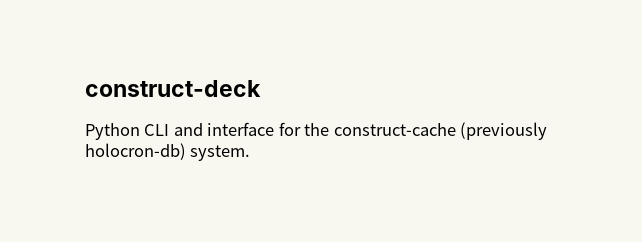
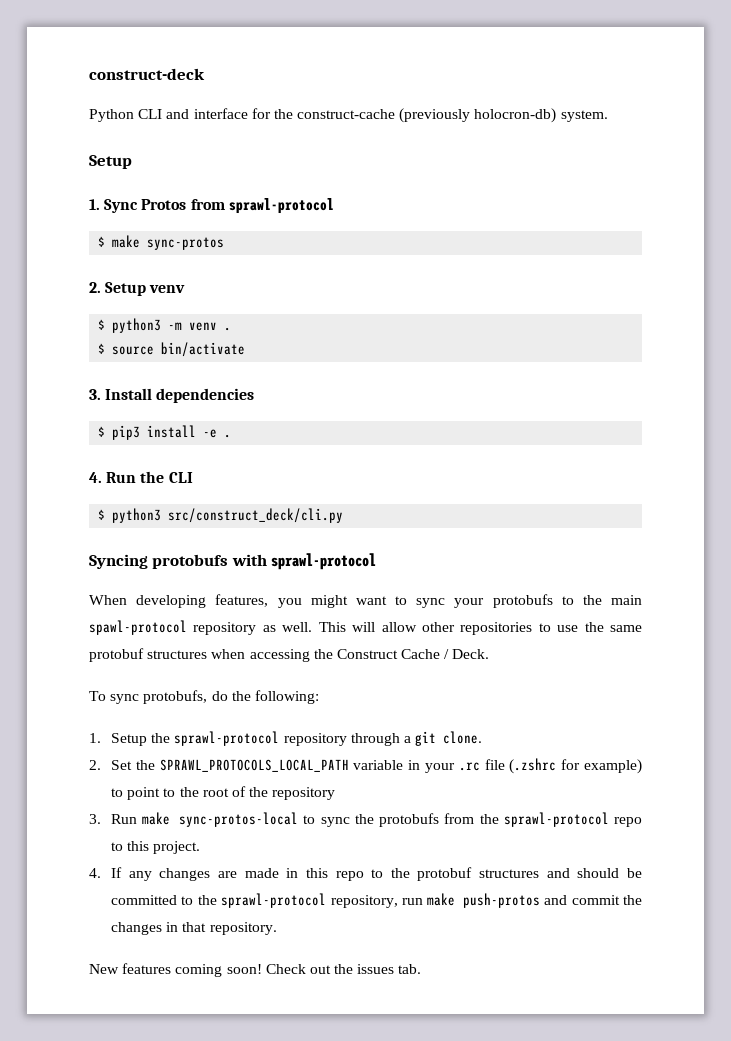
  Python CLI and interface for the construct-cache (previously holocron-db) system.
+ Setup
+ 1. Sync Protos from sprawl-protocol
+ $ make sync-protos
+ 2. Setup venv
+ $ python3 -m venv .
+ $ source bin/activate
+ 3. Install dependencies
+ $ pip3 install -e .
+ 4. Run the CLI
+ $ python3 src/construct_deck/cli.py
+ Syncing protobufs with sprawl-protocol
+ When developing features, you might want to sync your protobufs to the main spawl-protocol repository as well. This will allow other repositories to use the same protobuf structures when accessing the Construct Cache / Deck.
+ To sync protobufs, do the following:
+ 1. Setup the sprawl-protocol repository through a git clone.
+ 2. Set the SPRAWL_PROTOCOLS_LOCAL_PATH variable in your .rc file (.zshrc for example) to point to the root of the repository
+ 3. Run make sync-protos-local to sync the protobufs from the sprawl-protocol repo to this project.
+ 4. If any changes are made in this repo to the protobuf structures and should be committed to the sprawl-protocol repository, run make push-protos and commit the changes in that repository.
+ New features coming soon! Check out the issues tab.

